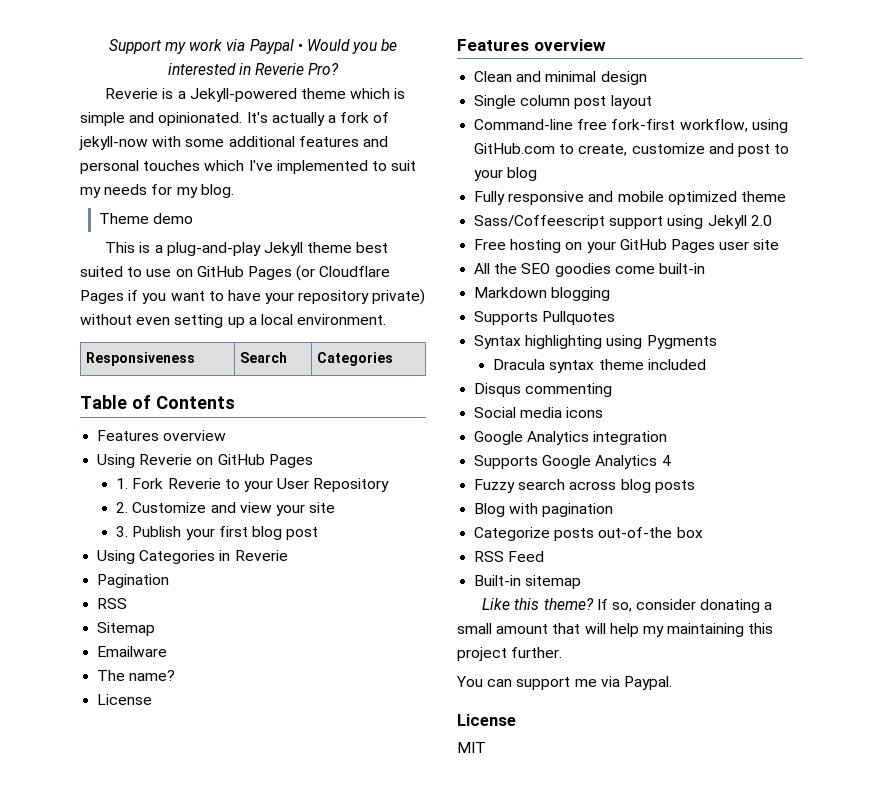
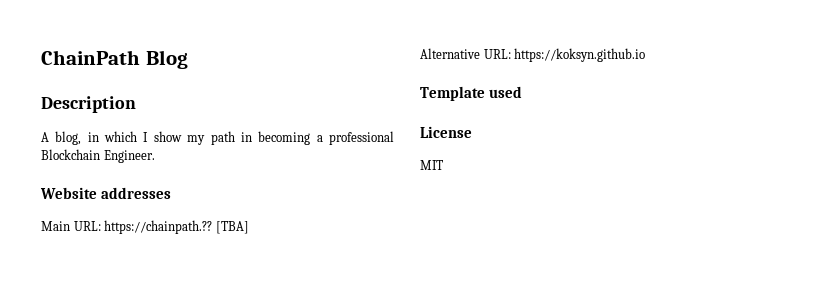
- Support my work via Paypal • Would you be interested in Reverie Pro?
- Reverie is a Jekyll-powered theme which is simple and opinionated. It's actually a fork of jekyll-now with some additional features and personal touches which I've implemented to suit my needs for my blog.
- Theme demo
- This is a plug-and-play Jekyll theme best suited to use on GitHub Pages (or Cloudflare Pages if you want to have your repository private) without even setting up a local environment.
- Responsiveness | Search | Categories
- Table of Contents
- Features overview
- Using Reverie on GitHub Pages
- 1. Fork Reverie to your User Repository
- 2. Customize and view your site
- 3. Publish your first blog post
- Using Categories in Reverie
- Pagination
- RSS
- Sitemap
- Emailware
- The name?
- License
- Features overview
- Clean and minimal design
- Single column post layout
- Command-line free fork-first workflow, using GitHub.com to create, customize and post to your blog
- Fully responsive and mobile optimized theme
- Sass/Coffeescript support using Jekyll 2.0
- Free hosting on your GitHub Pages user site
- All the SEO goodies come built-in
- Markdown blogging
- Supports Pullquotes
- Syntax highlighting using Pygments
- Dracula syntax theme included
- Disqus commenting
- Social media icons
- Google Analytics integration
- Supports Google Analytics 4
- Fuzzy search across blog posts
- Blog with pagination
- Categorize posts out-of-the box
- RSS Feed
- Built-in sitemap
- Like this theme? If so, consider donating a small amount that will help my maintaining this project further.
- You can support me via Paypal.
+ ChainPath Blog
+ Description
+ A blog, in which I show my path in becoming a professional Blockchain Engineer.
+ Website addresses
+ Main URL: https://chainpath.?? [TBA]
+ Alternative URL: https://koksyn.github.io
+ Template used

